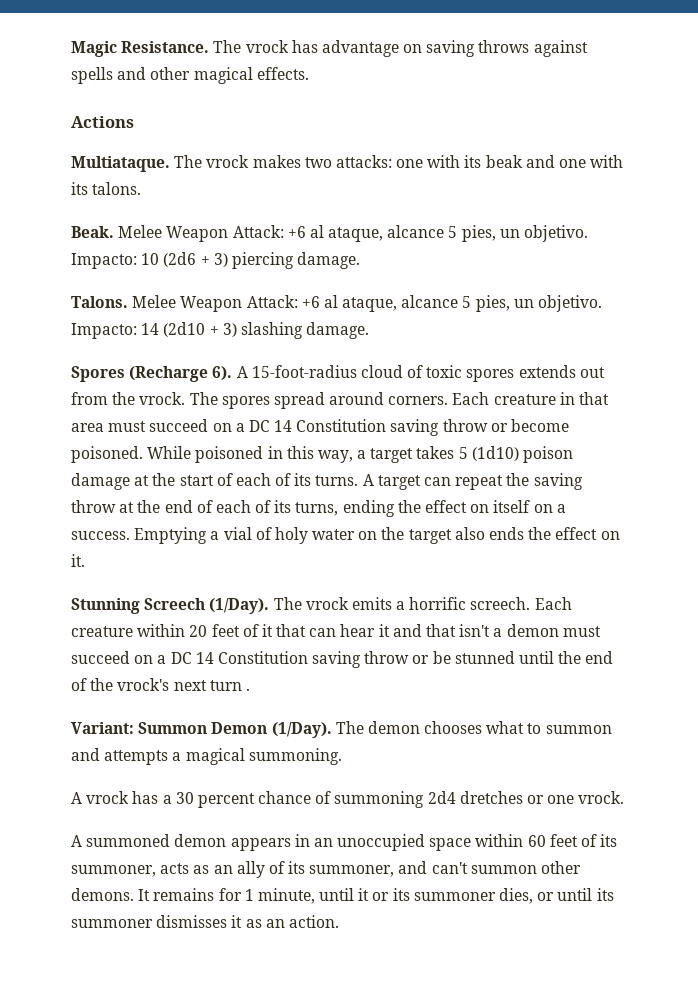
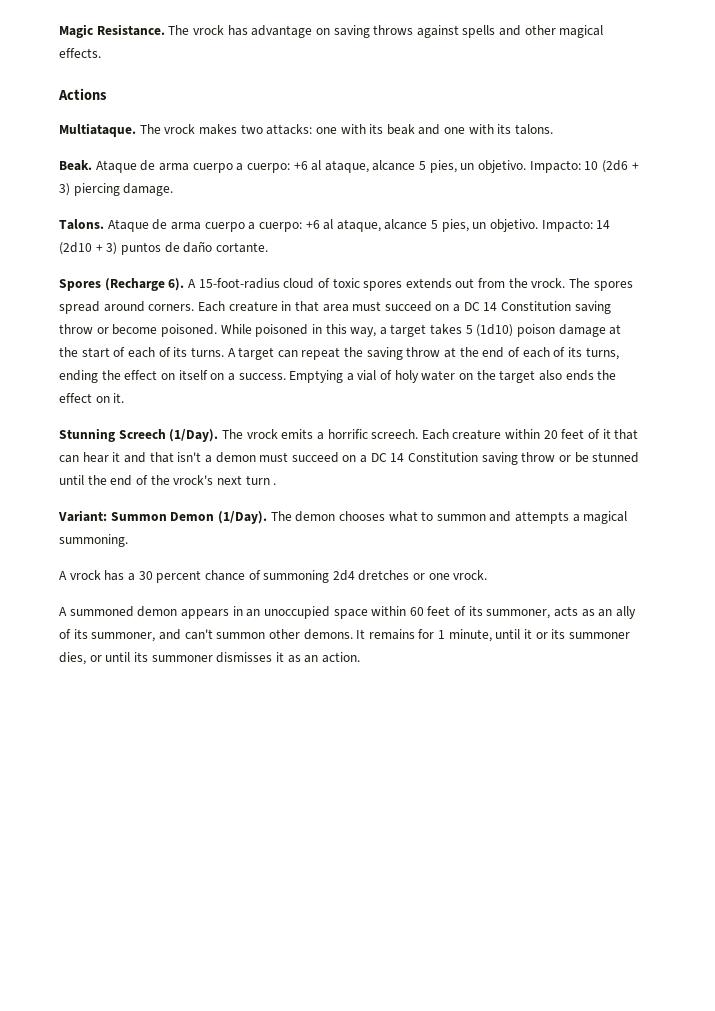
- Beak. Melee Weapon Attack: +6 al ataque, alcance 5 pies, un objetivo.
+ Beak. Ataque de arma cuerpo a cuerpo: +6 al ataque, alcance 5 pies, un objetivo.
- Talons. Melee Weapon Attack: +6 al ataque, alcance 5 pies, un objetivo.
+ Talons. Ataque de arma cuerpo a cuerpo: +6 al ataque, alcance 5 pies, un objetivo.
- Impacto: 14 (2d10 + 3) slashing damage.
+ Impacto: 14 (2d10 + 3) puntos de daño cortante.

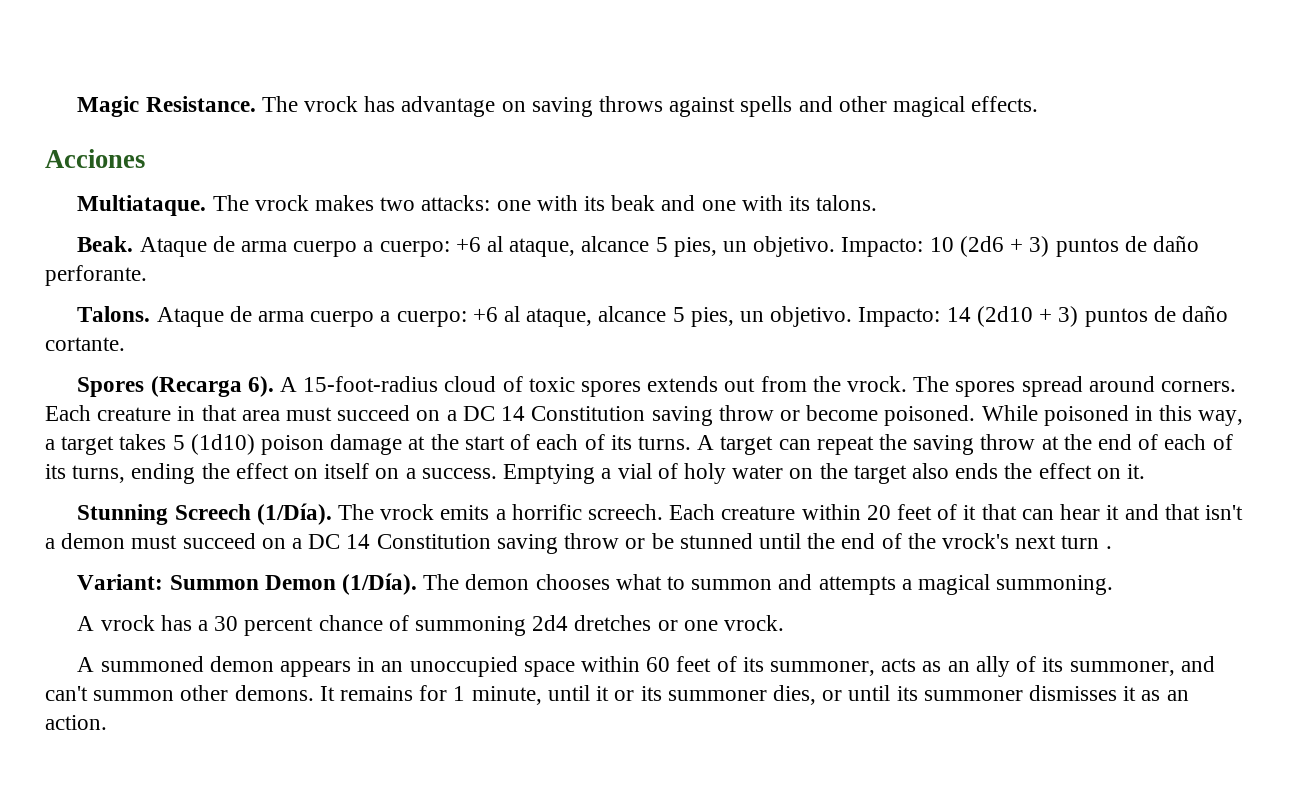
- Actions
+ Acciones
- Impacto: 10 (2d6 + 3) piercing damage.
+ Impacto: 10 (2d6 + 3) puntos de daño perforante.
- Spores (Recharge 6).
+ Spores (Recarga 6).
- Stunning Screech (1/Day).
+ Stunning Screech (1/Día).
- Variant: Summon Demon (1/Day).
+ Variant: Summon Demon (1/Día).

